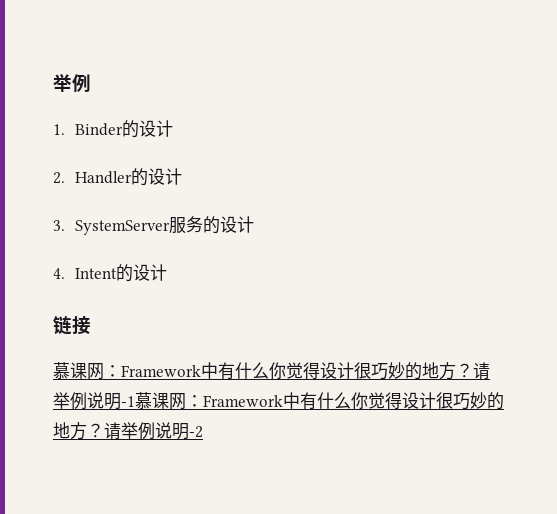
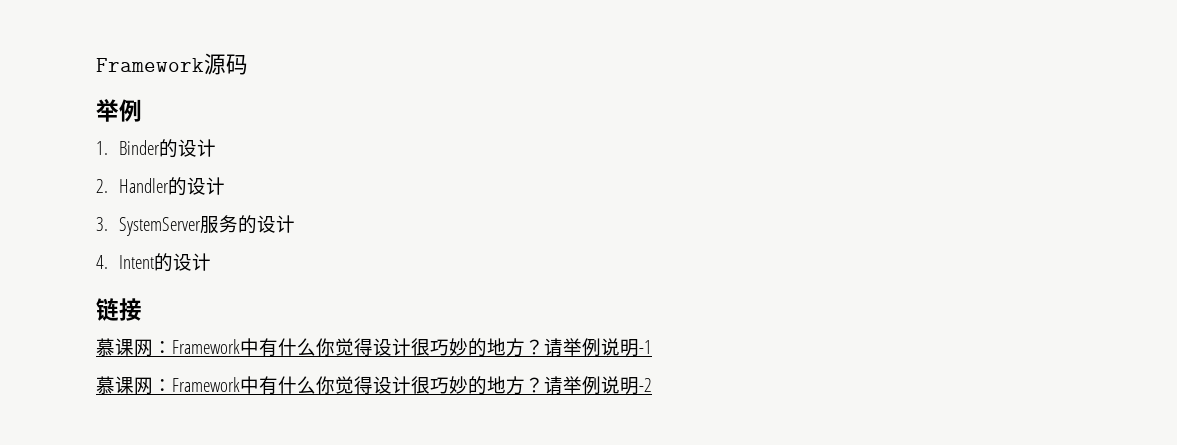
+ Framework源码
- 请举例说明-1慕课网：Framework中有什么你觉得设计很巧妙的地方？
+ 请举例说明-1
+ 慕课网：Framework中有什么你觉得设计很巧妙的地方？

